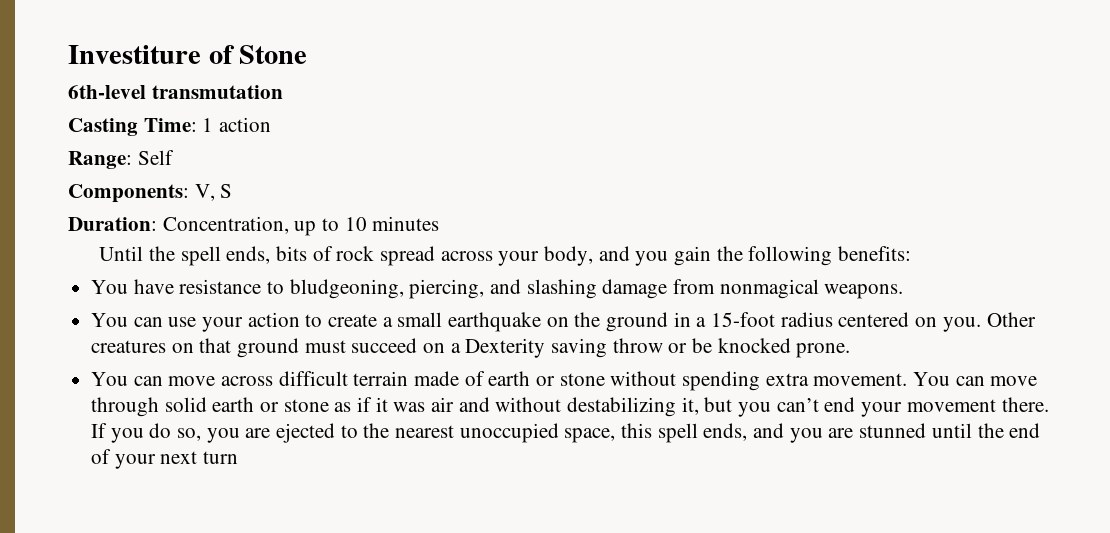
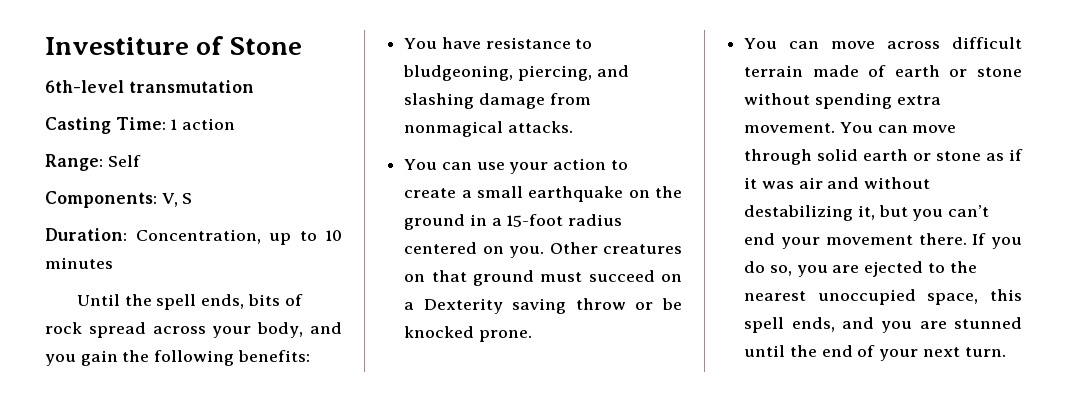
- You have resistance to bludgeoning, piercing, and slashing damage from nonmagical weapons.
+ You have resistance to bludgeoning, piercing, and slashing damage from nonmagical attacks.
- If you do so, you are ejected to the nearest unoccupied space, this spell ends, and you are stunned until the end of your next turn
+ If you do so, you are ejected to the nearest unoccupied space, this spell ends, and you are stunned until the end of your next turn.

